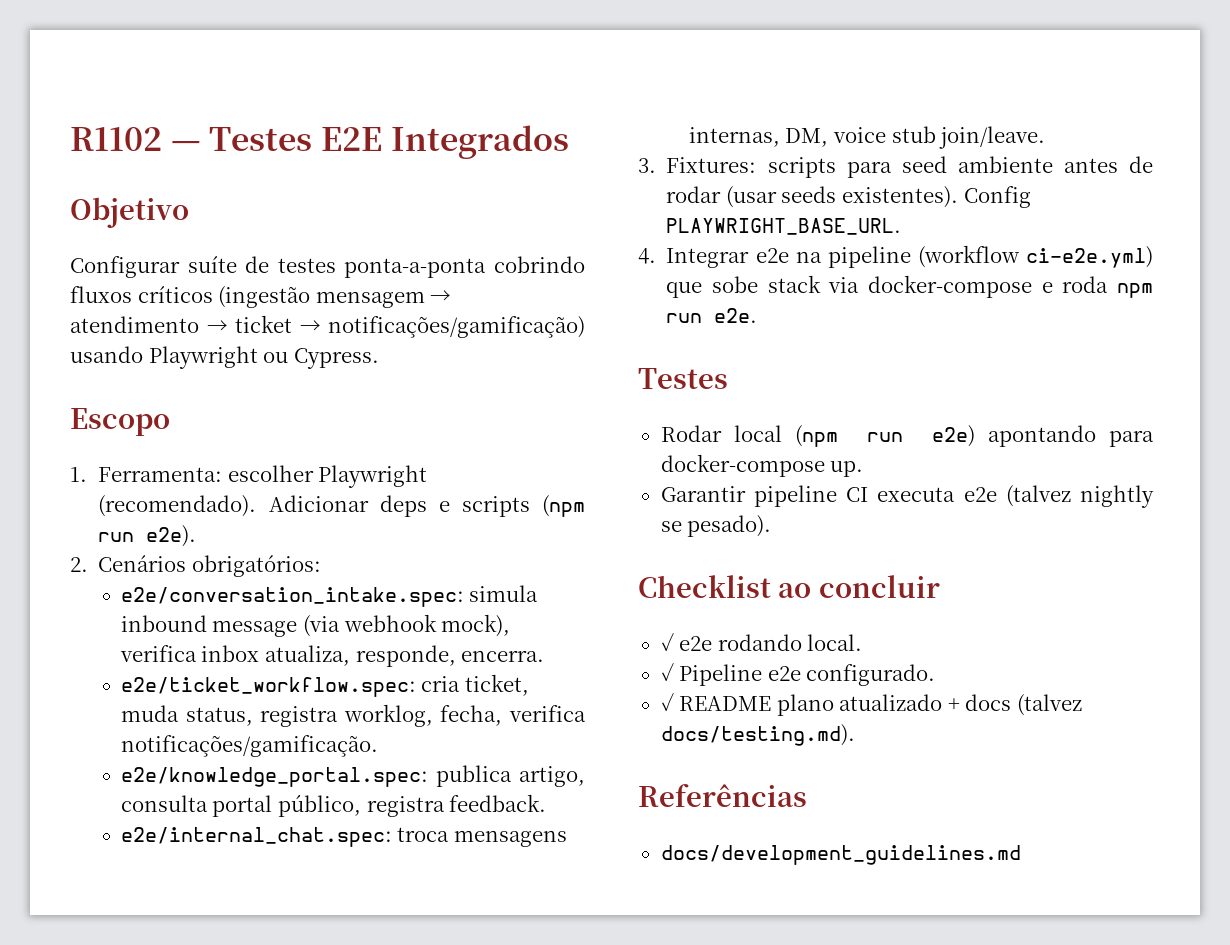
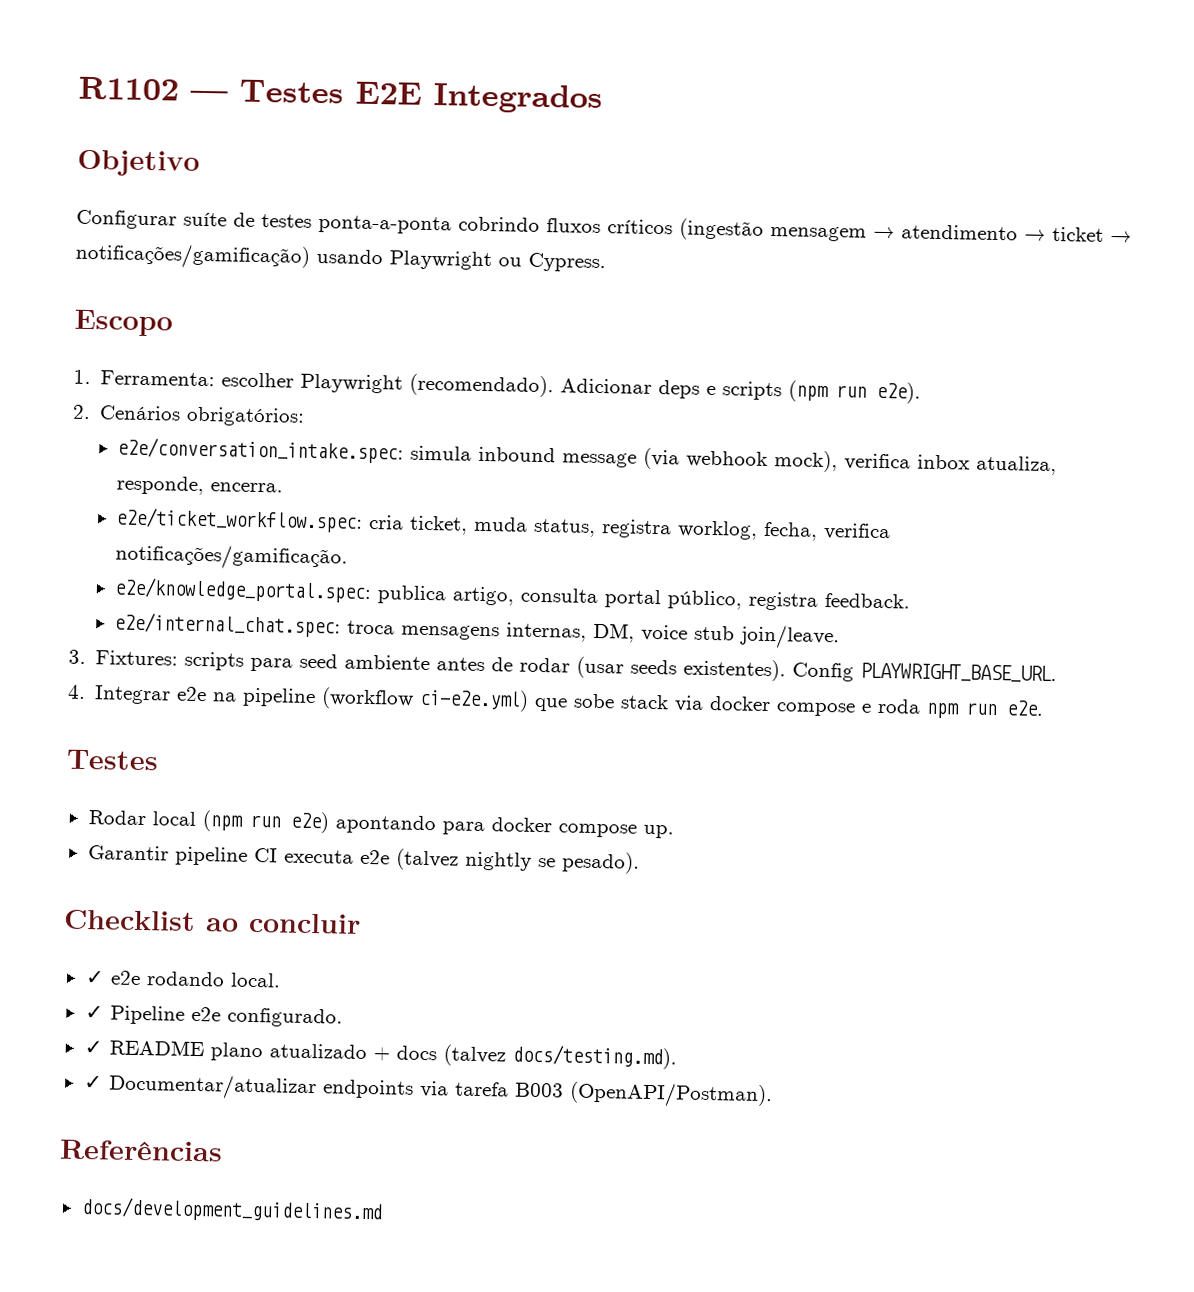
- 4. Integrar e2e na pipeline (workflow ci-e2e.yml) que sobe stack via docker-compose e roda npm run e2e.
+ 4. Integrar e2e na pipeline (workflow ci-e2e.yml) que sobe stack via docker compose e roda npm run e2e.
- Rodar local (npm run e2e) apontando para docker-compose up.
+ Rodar local (npm run e2e) apontando para docker compose up.
+ ✓ Documentar/atualizar endpoints via tarefa B003 (OpenAPI/Postman).

